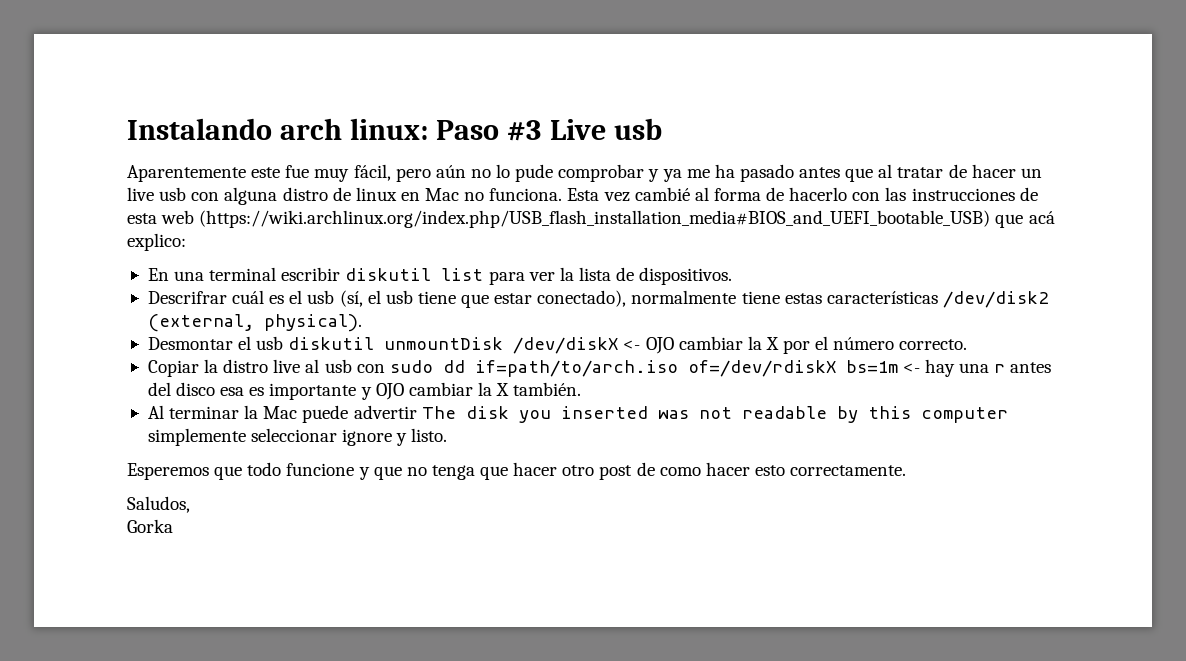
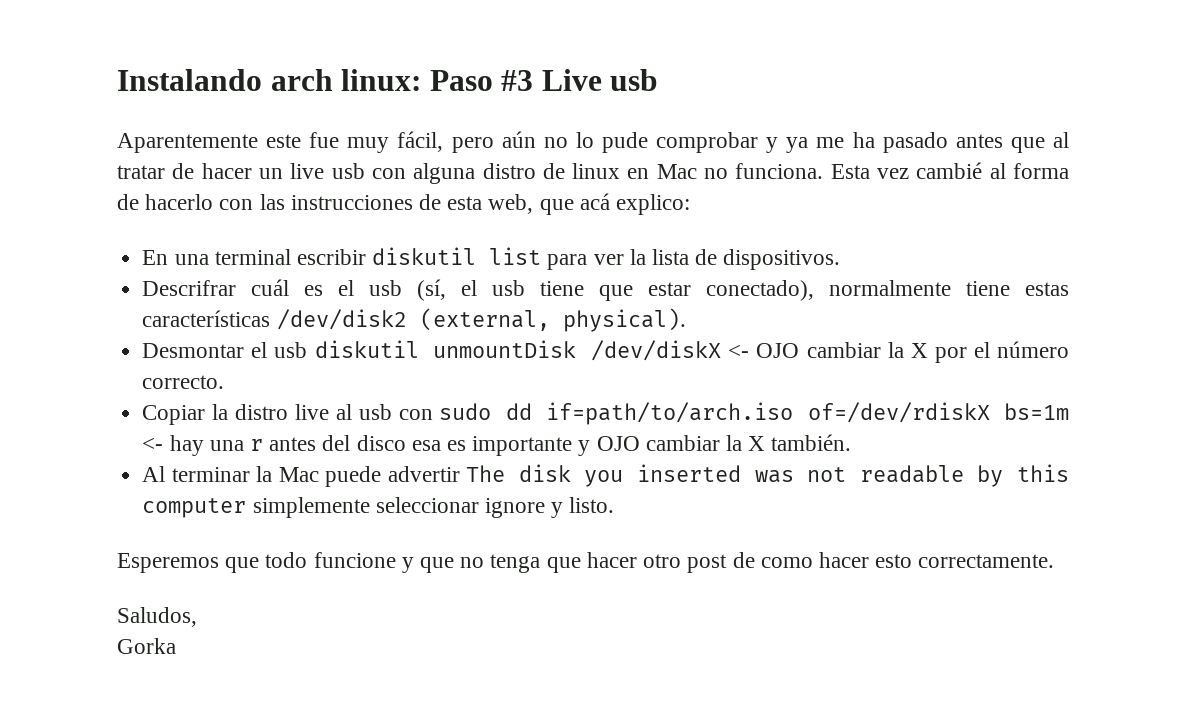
- Esta vez cambié al forma de hacerlo con las instrucciones de esta web (https://wiki.archlinux.org/index.php/USB_flash_installation_media#BIOS_and_UEFI_bootable_USB) que acá explico:
+ Esta vez cambié al forma de hacerlo con las instrucciones de esta web, que acá explico:

